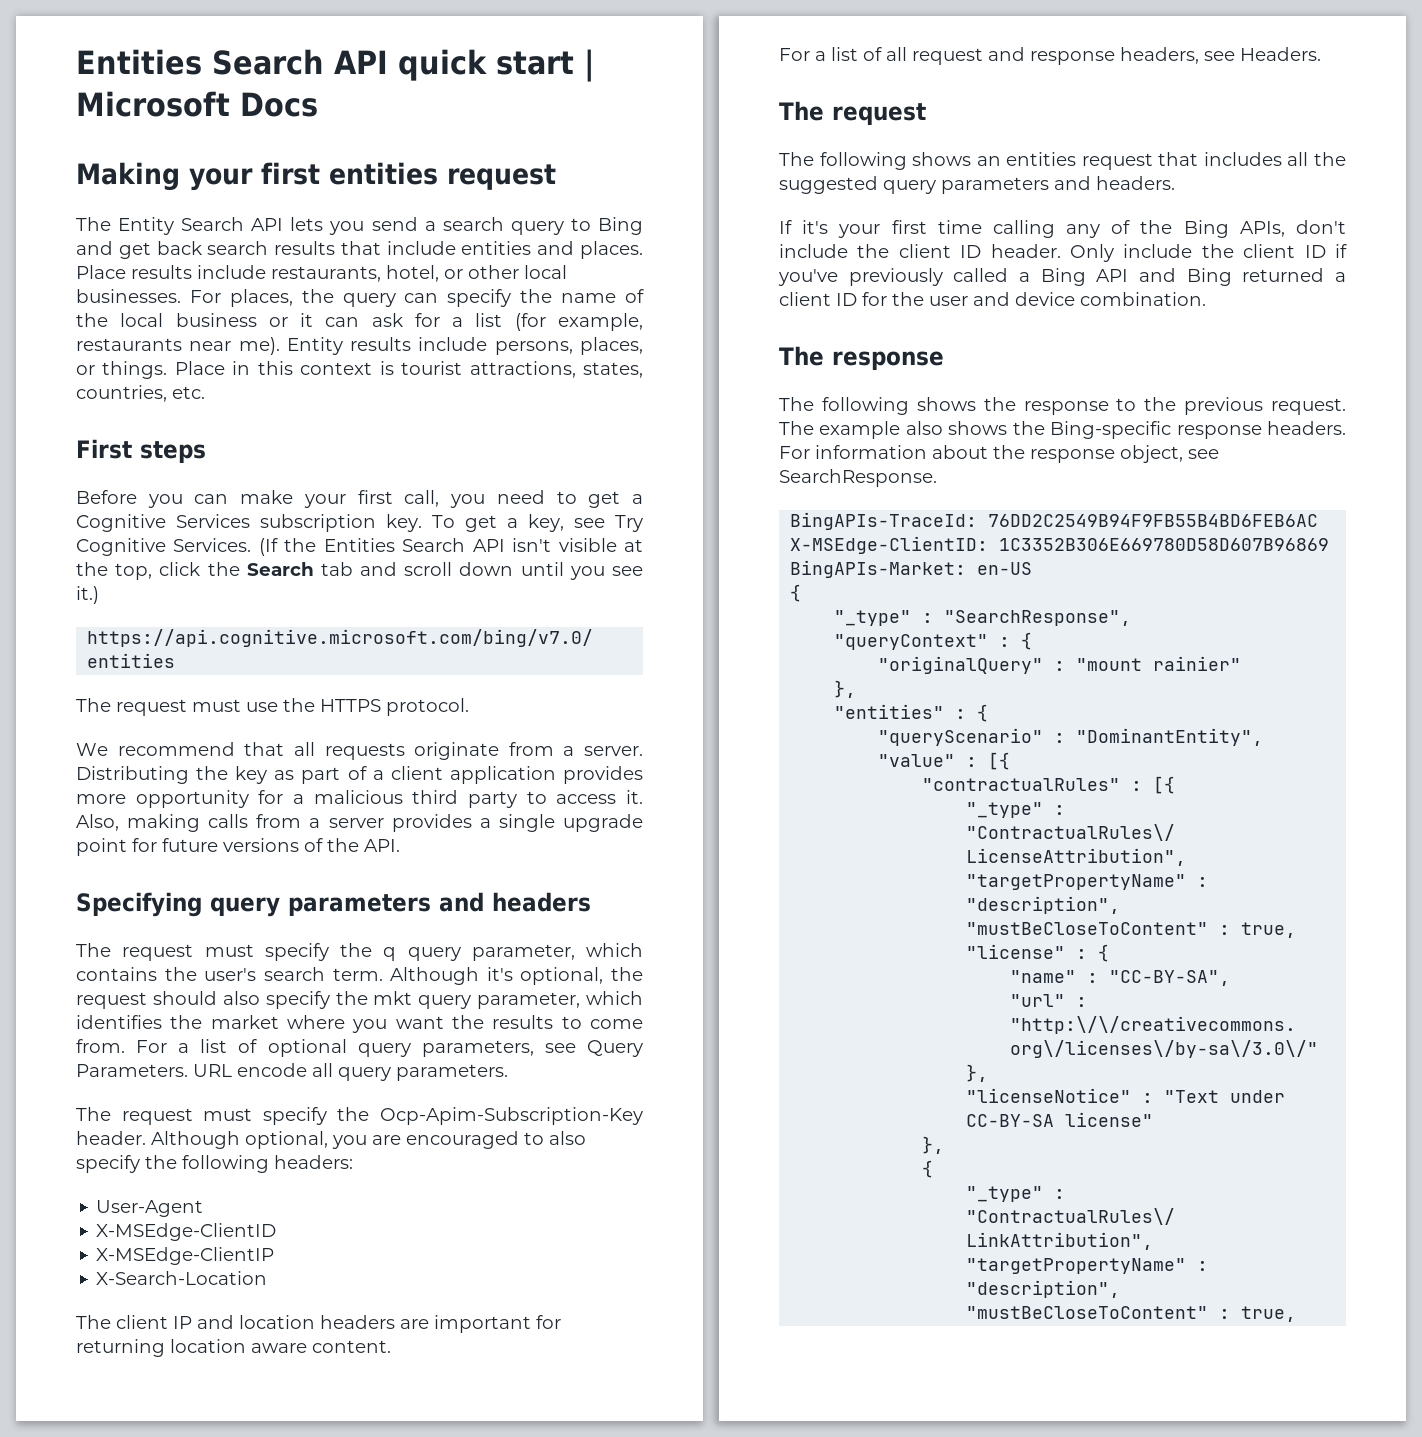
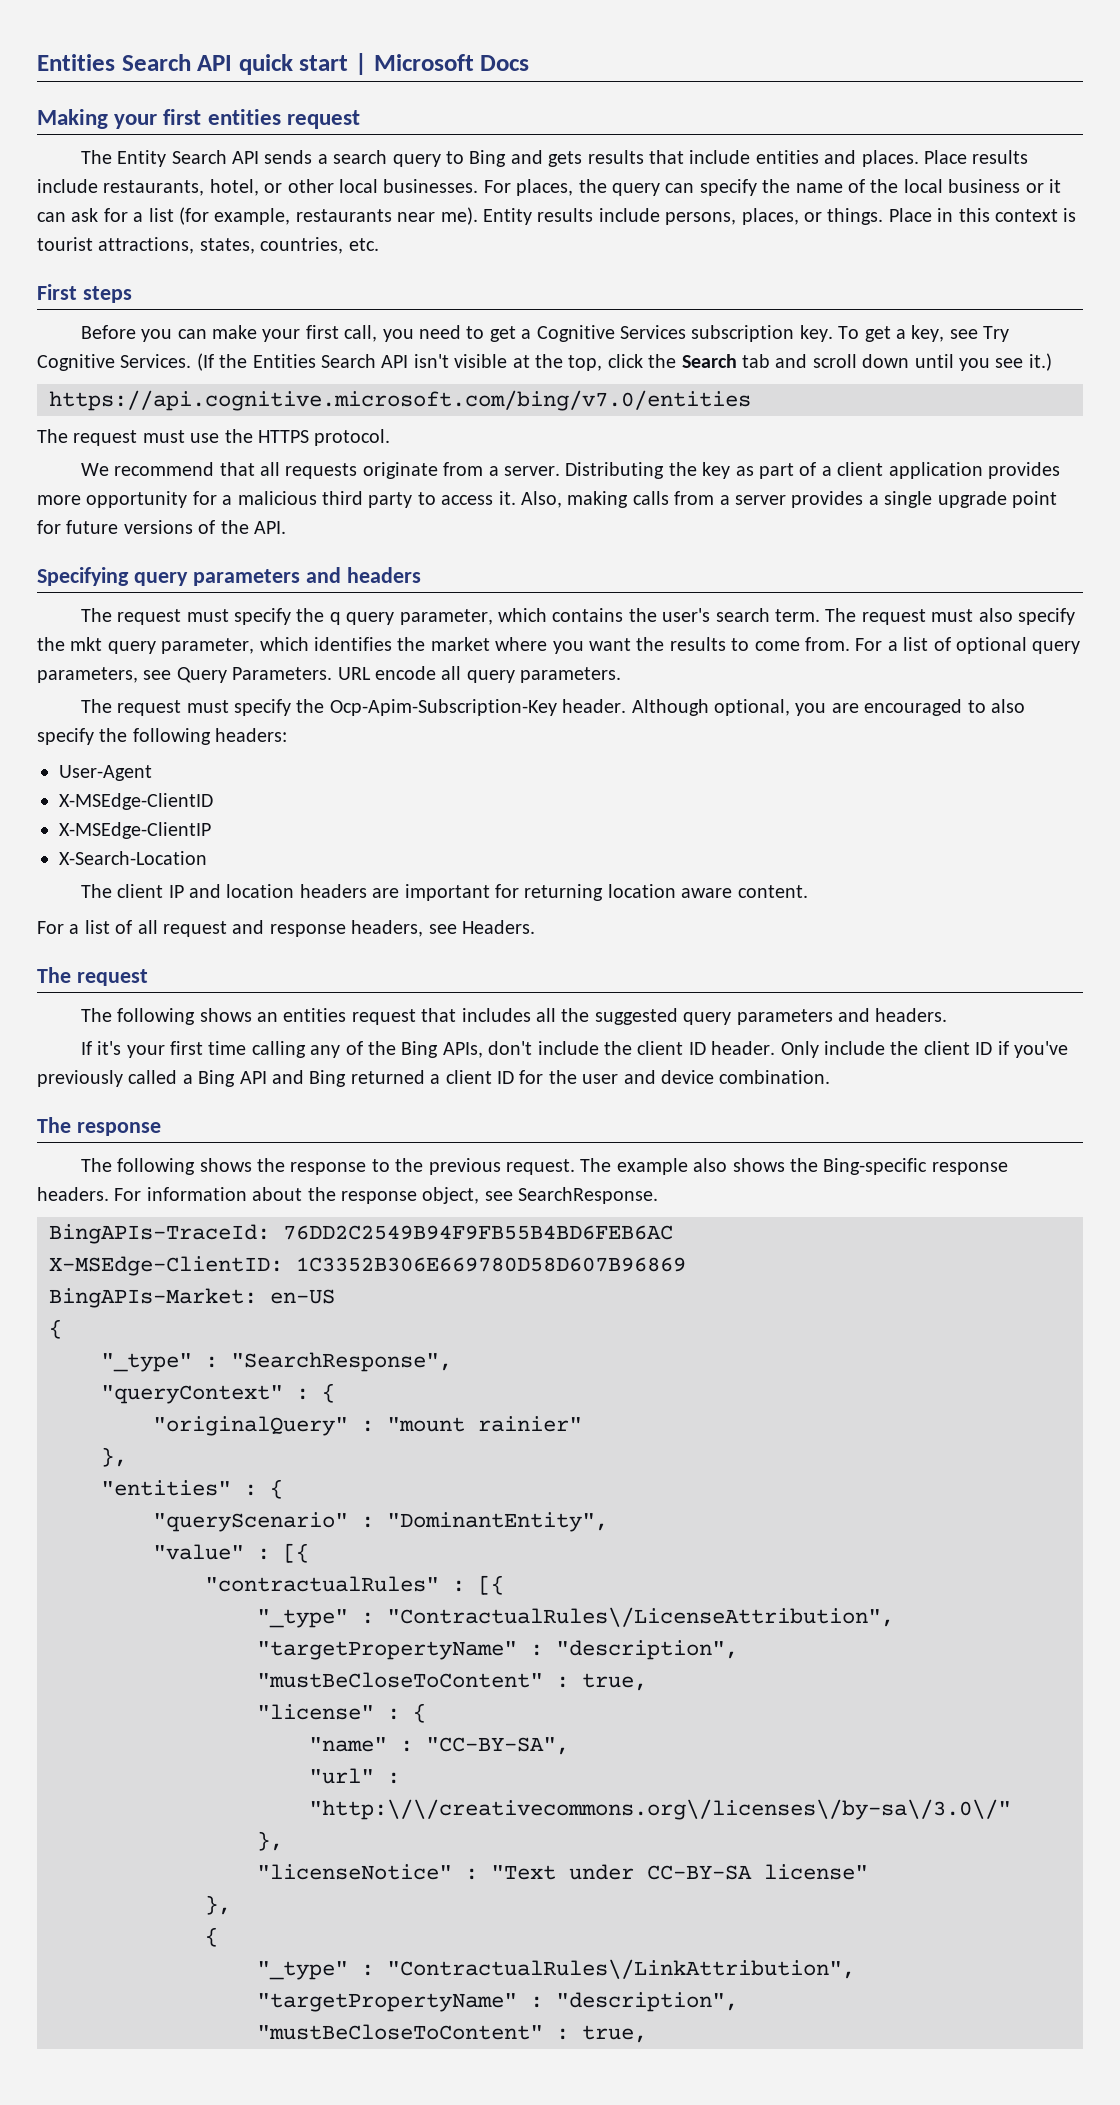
- The Entity Search API lets you send a search query to Bing and get back search results that include entities and places.
+ The Entity Search API sends a search query to Bing and gets results that include entities and places.
- Although it's optional, the request should also specify the mkt query parameter, which identifies the market where you want the results to come from.
+ The request must also specify the mkt query parameter, which identifies the market where you want the results to come from.

